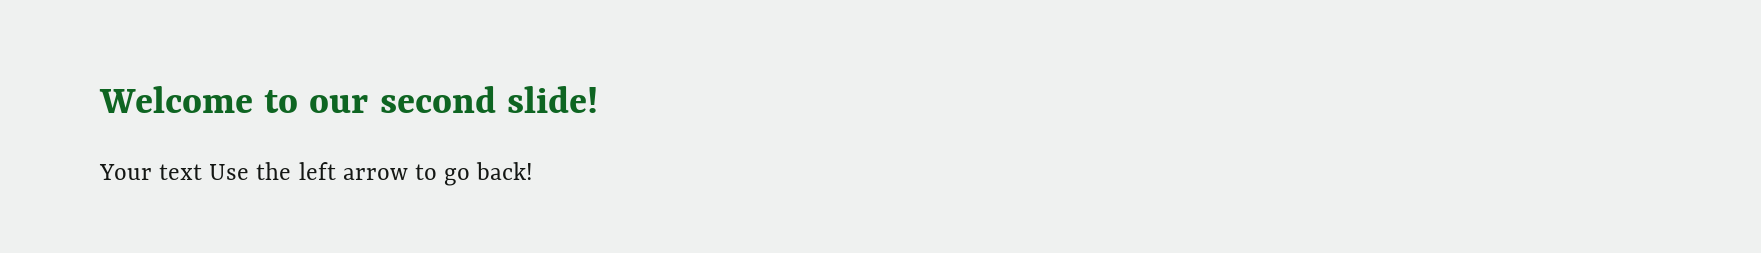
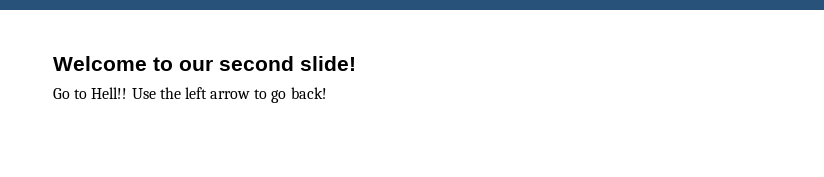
- Your text Use the left arrow to go back!
+ Go to Hell!! Use the left arrow to go back!

